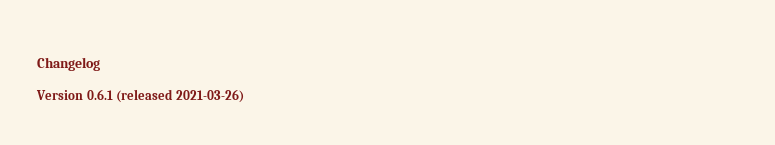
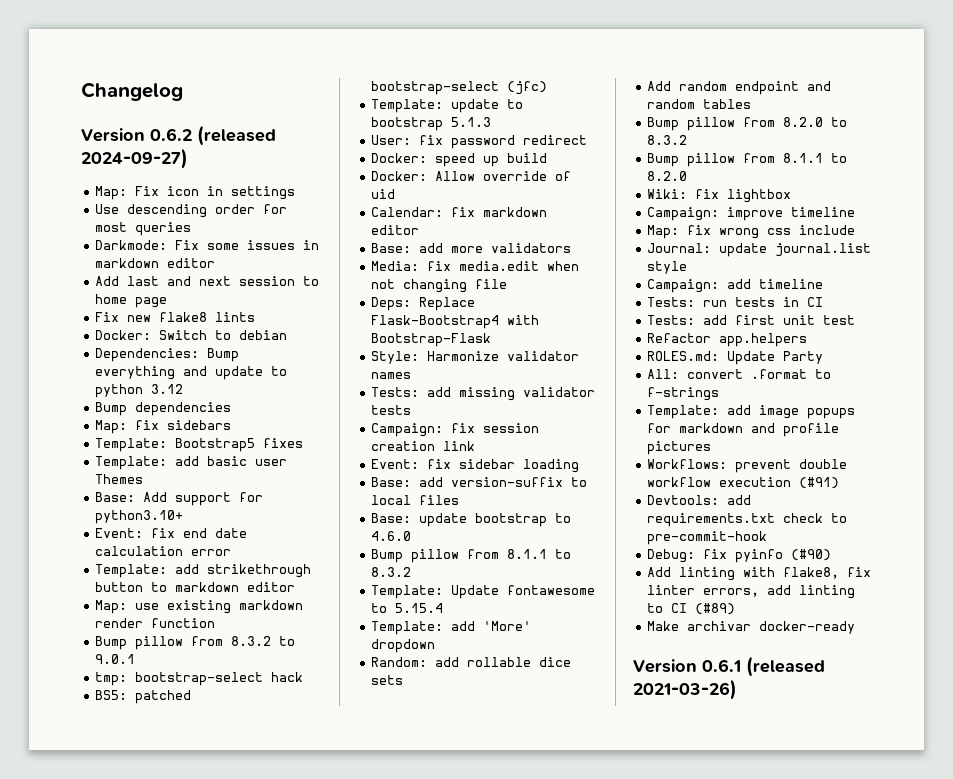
+ Version 0.6.2 (released 2024-09-27)
+ Map: Fix icon in settings
+ Use descending order for most queries
+ Darkmode: Fix some issues in markdown editor
+ Add last and next session to home page
+ Fix new flake8 lints
+ Docker: Switch to debian
+ Dependencies: Bump everything and update to python 3.12
+ Bump dependencies
+ Map: fix sidebars
+ Template: Bootstrap5 fixes
+ Template: add basic user Themes
+ Base: Add support for python3.10+
+ Event: fix end date calculation error
+ Template: add strikethrough button to markdown editor
+ Map: use existing markdown render function
+ Bump pillow from 8.3.2 to 9.0.1
+ tmp: bootstrap-select hack
+ BS5: patched bootstrap-select (jfc)
+ Template: update to bootstrap 5.1.3
+ User: fix password redirect
+ Docker: speed up build
+ Docker: Allow override of uid
+ Calendar: fix markdown editor
+ Base: add more validators
+ Media: fix media.edit when not changing file
+ Deps: Replace Flask-Bootstrap4 with Bootstrap-Flask
+ Style: Harmonize validator names
+ Tests: add missing validator tests
+ Campaign: fix session creation link
+ Event: fix sidebar loading
+ Base: add version-suffix to local files
+ Base: update bootstrap to 4.6.0
+ Bump pillow from 8.1.1 to 8.3.2
+ Template: Update fontawesome to 5.15.4
+ Template: add 'More' dropdown
+ Random: add rollable dice sets
+ Add random endpoint and random tables
+ Bump pillow from 8.2.0 to 8.3.2
+ Bump pillow from 8.1.1 to 8.2.0
+ Wiki: fix lightbox
+ Campaign: improve timeline
+ Map: fix wrong css include
+ Journal: update journal.list style
+ Campaign: add timeline
+ Tests: run tests in CI
+ Tests: add first unit test
+ Refactor app.helpers
+ ROLES.md: Update Party
+ All: convert .format to f-strings
+ Template: add image popups for markdown and profile pictures
+ Workflows: prevent double workflow execution (#91)
+ Devtools: add requirements.txt check to pre-commit-hook
+ Debug: fix pyinfo (#90)
+ Add linting with flake8, fix linter errors, add linting to CI (#89)
+ Make archivar docker-ready

